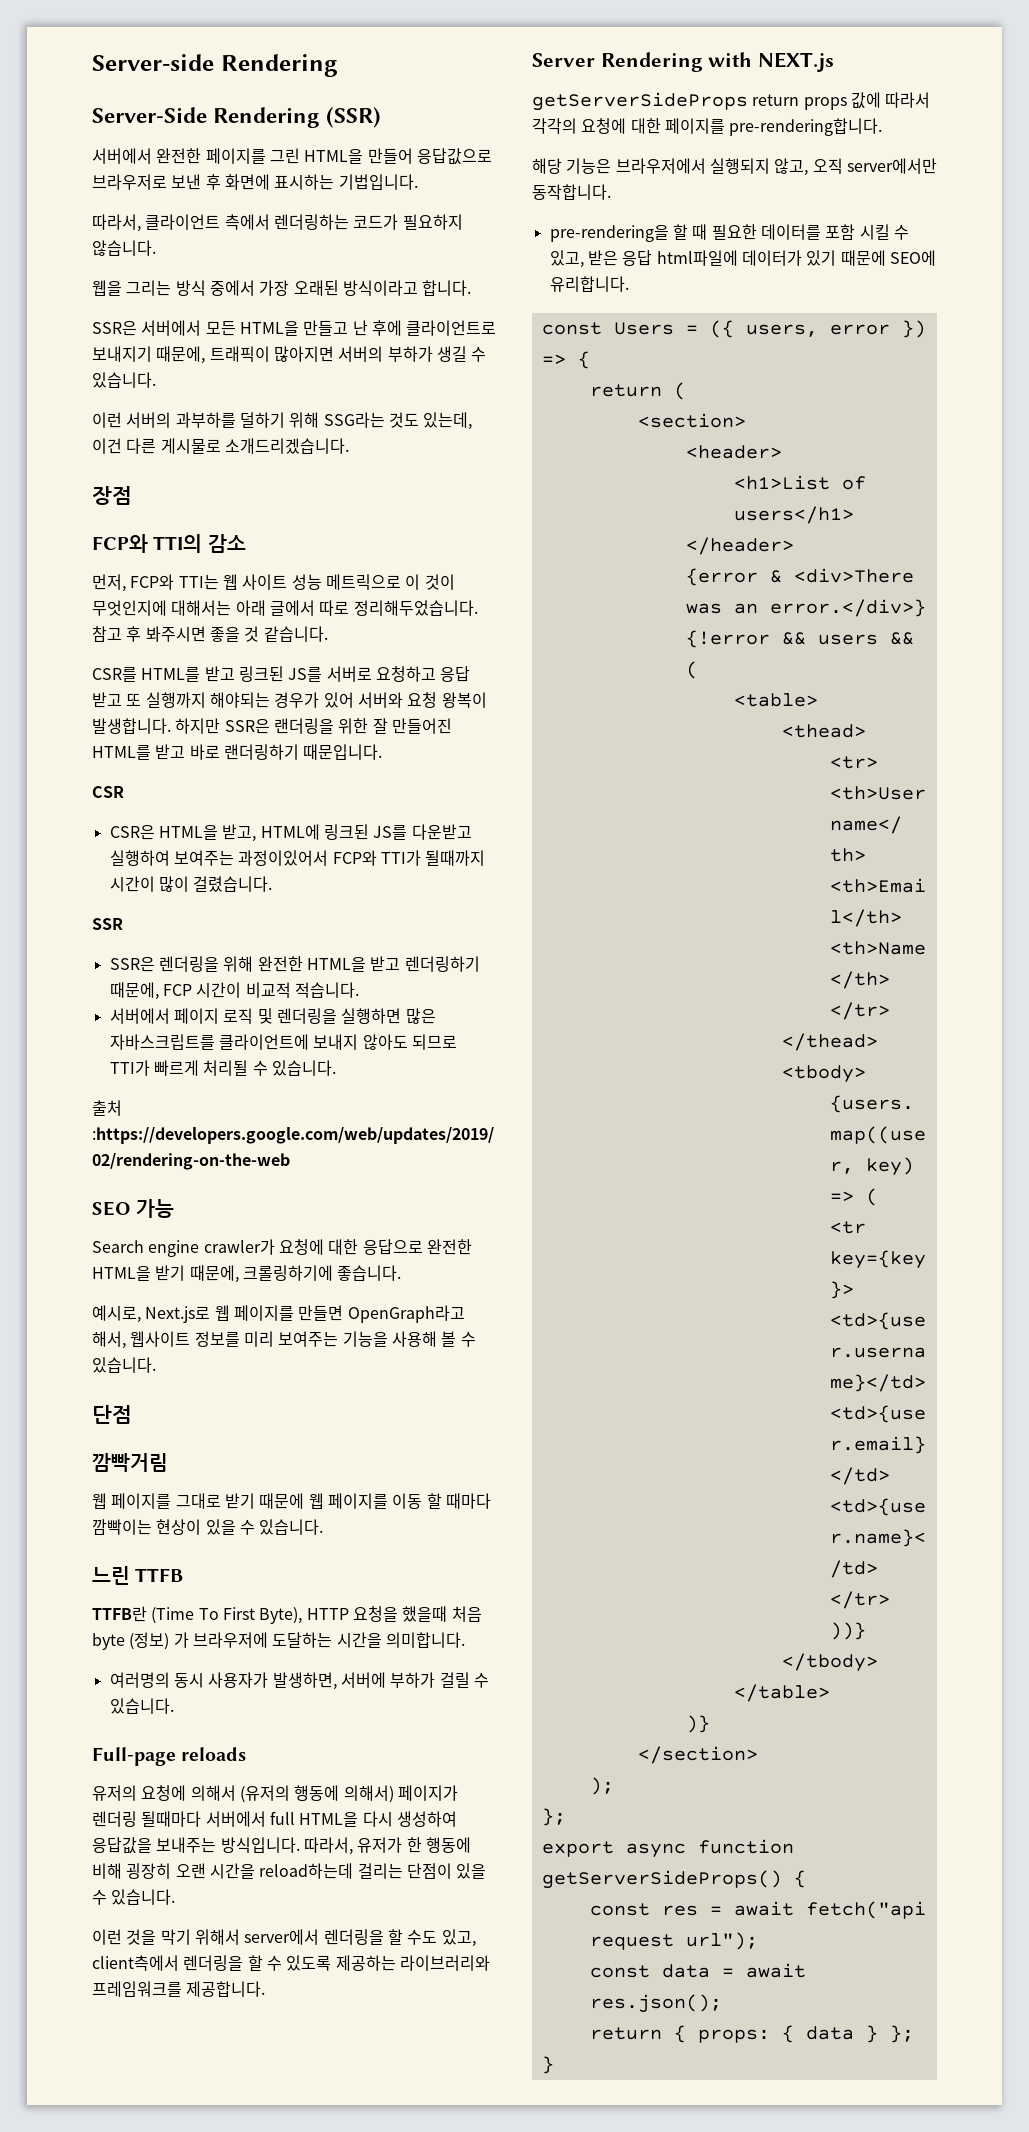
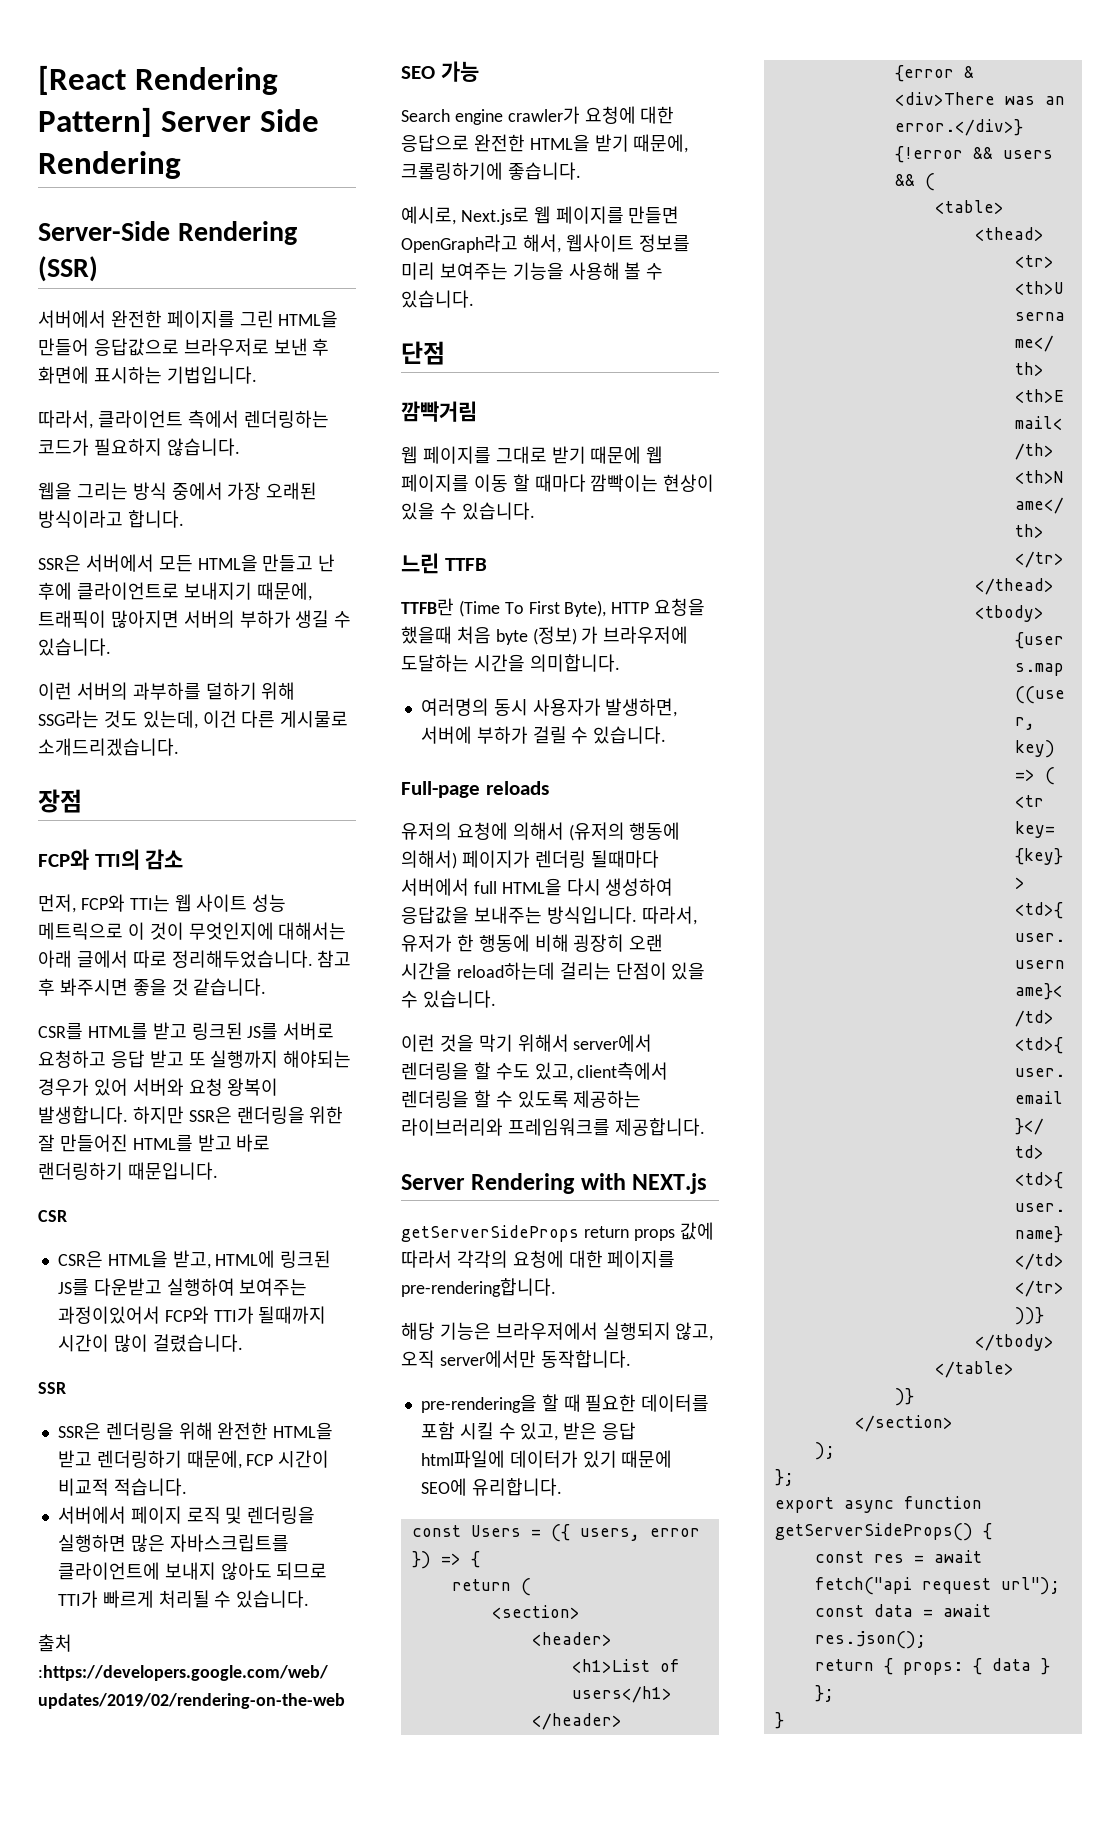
- Server-side Rendering
+ [React Rendering Pattern] Server Side Rendering

